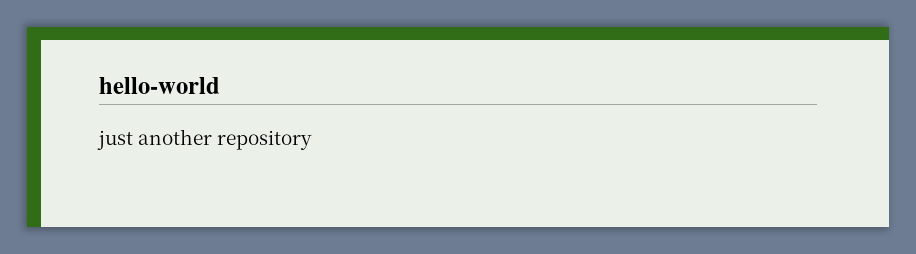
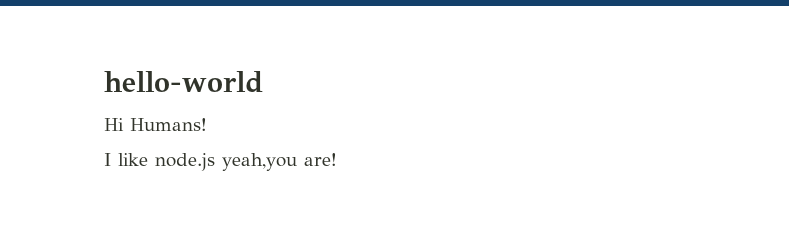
- just another repository
+ Hi Humans!
+ I like node.js yeah,you are!

